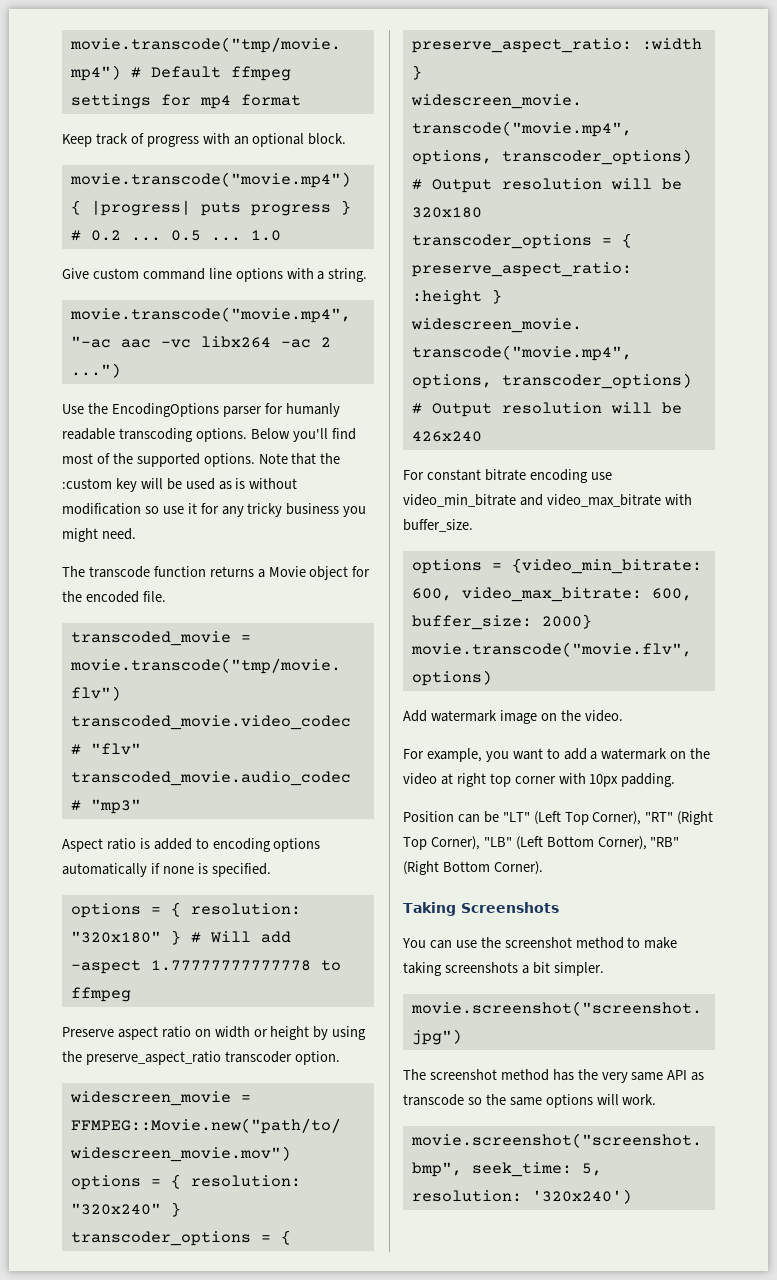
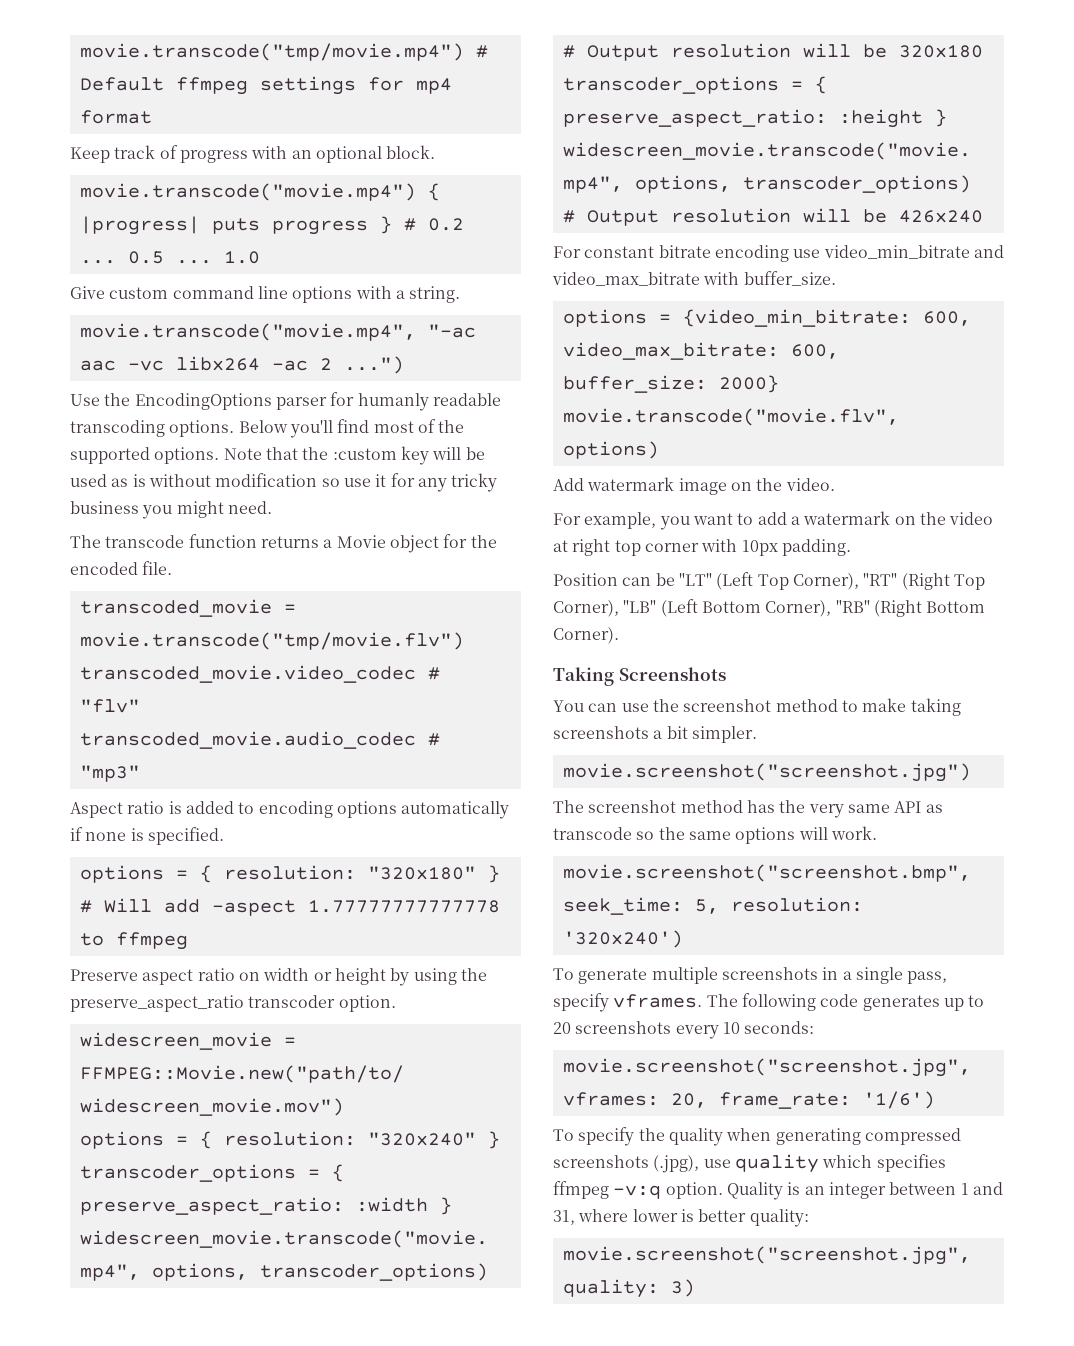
+ To generate multiple screenshots in a single pass, specify vframes. The following code generates up to 20 screenshots every 10 seconds:
+ movie.screenshot("screenshot.jpg", vframes: 20, frame_rate: '1/6')
+ To specify the quality when generating compressed screenshots (.jpg), use quality which specifies ffmpeg -v:q option. Quality is an integer between 1 and 31, where lower is better quality:
+ movie.screenshot("screenshot.jpg", quality: 3)

